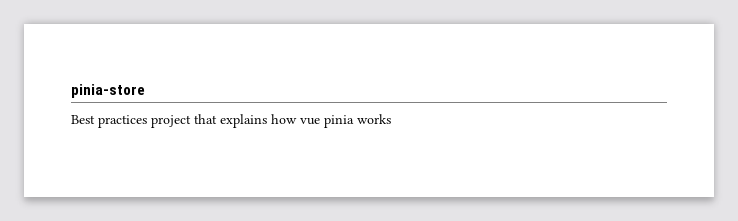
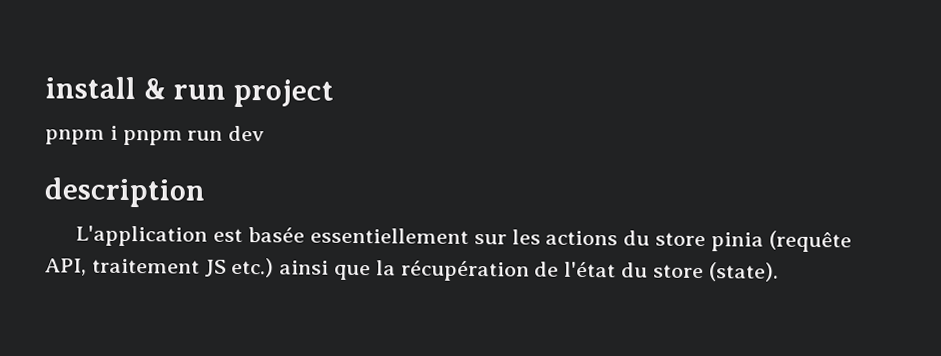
- pinia-store
- Best practices project that explains how vue pinia works
+ install & run project
+ pnpm i pnpm run dev
+ description
+ L'application est basée essentiellement sur les actions du store pinia (requête API, traitement JS etc.) ainsi que la récupération de l'état du store (state).

